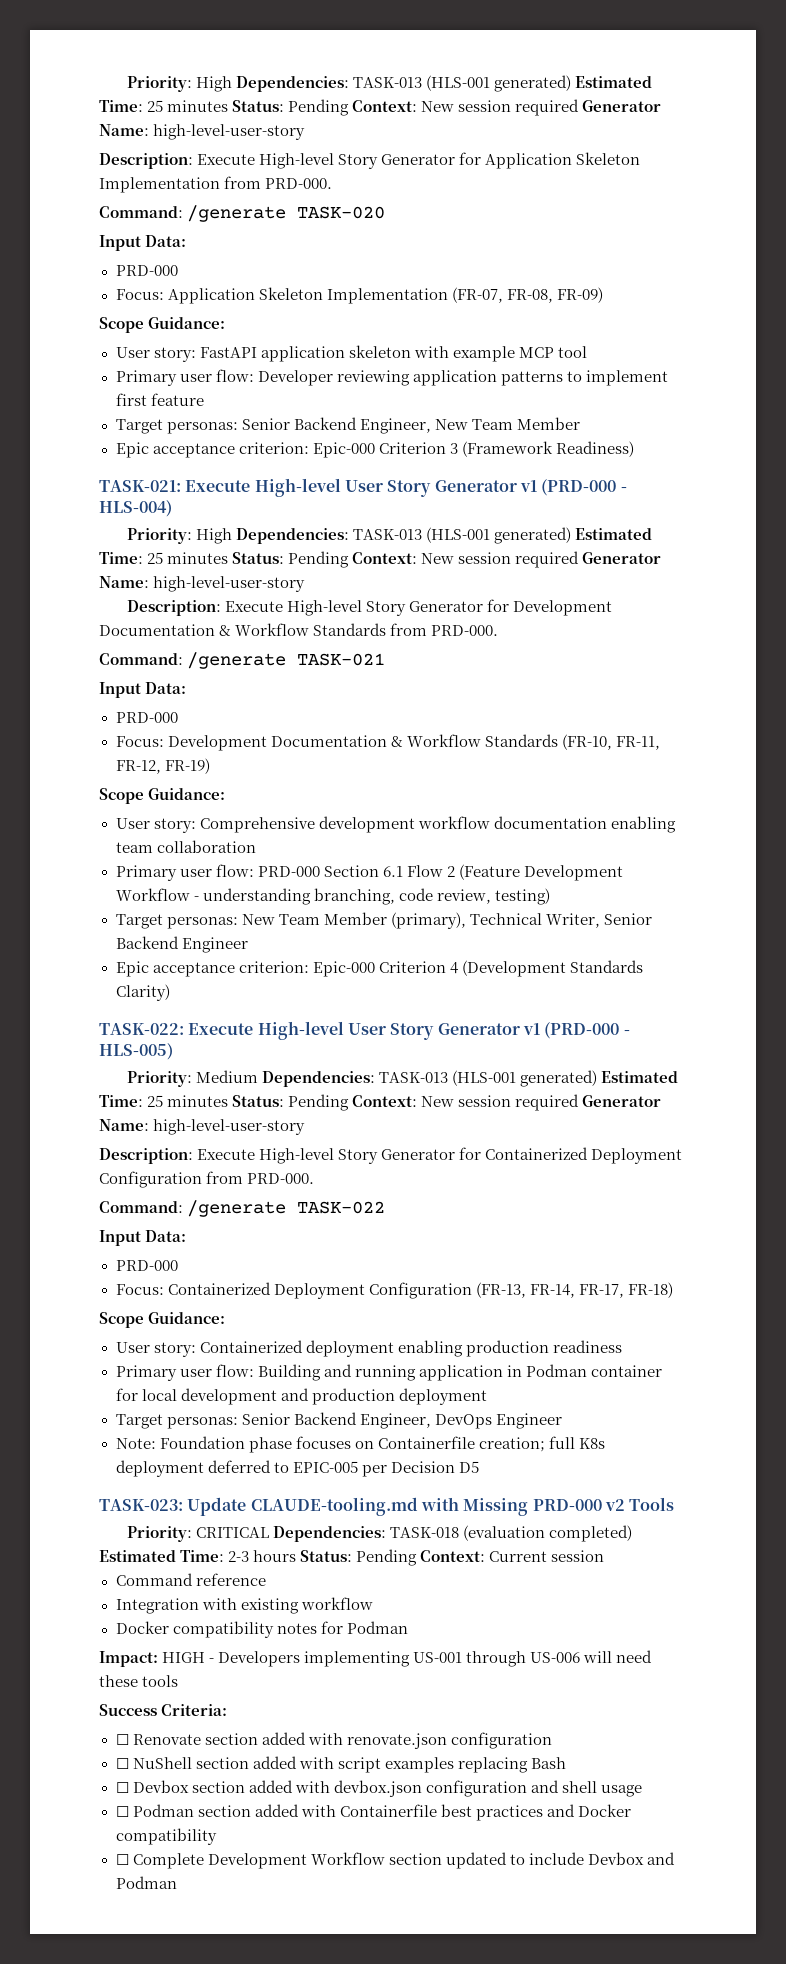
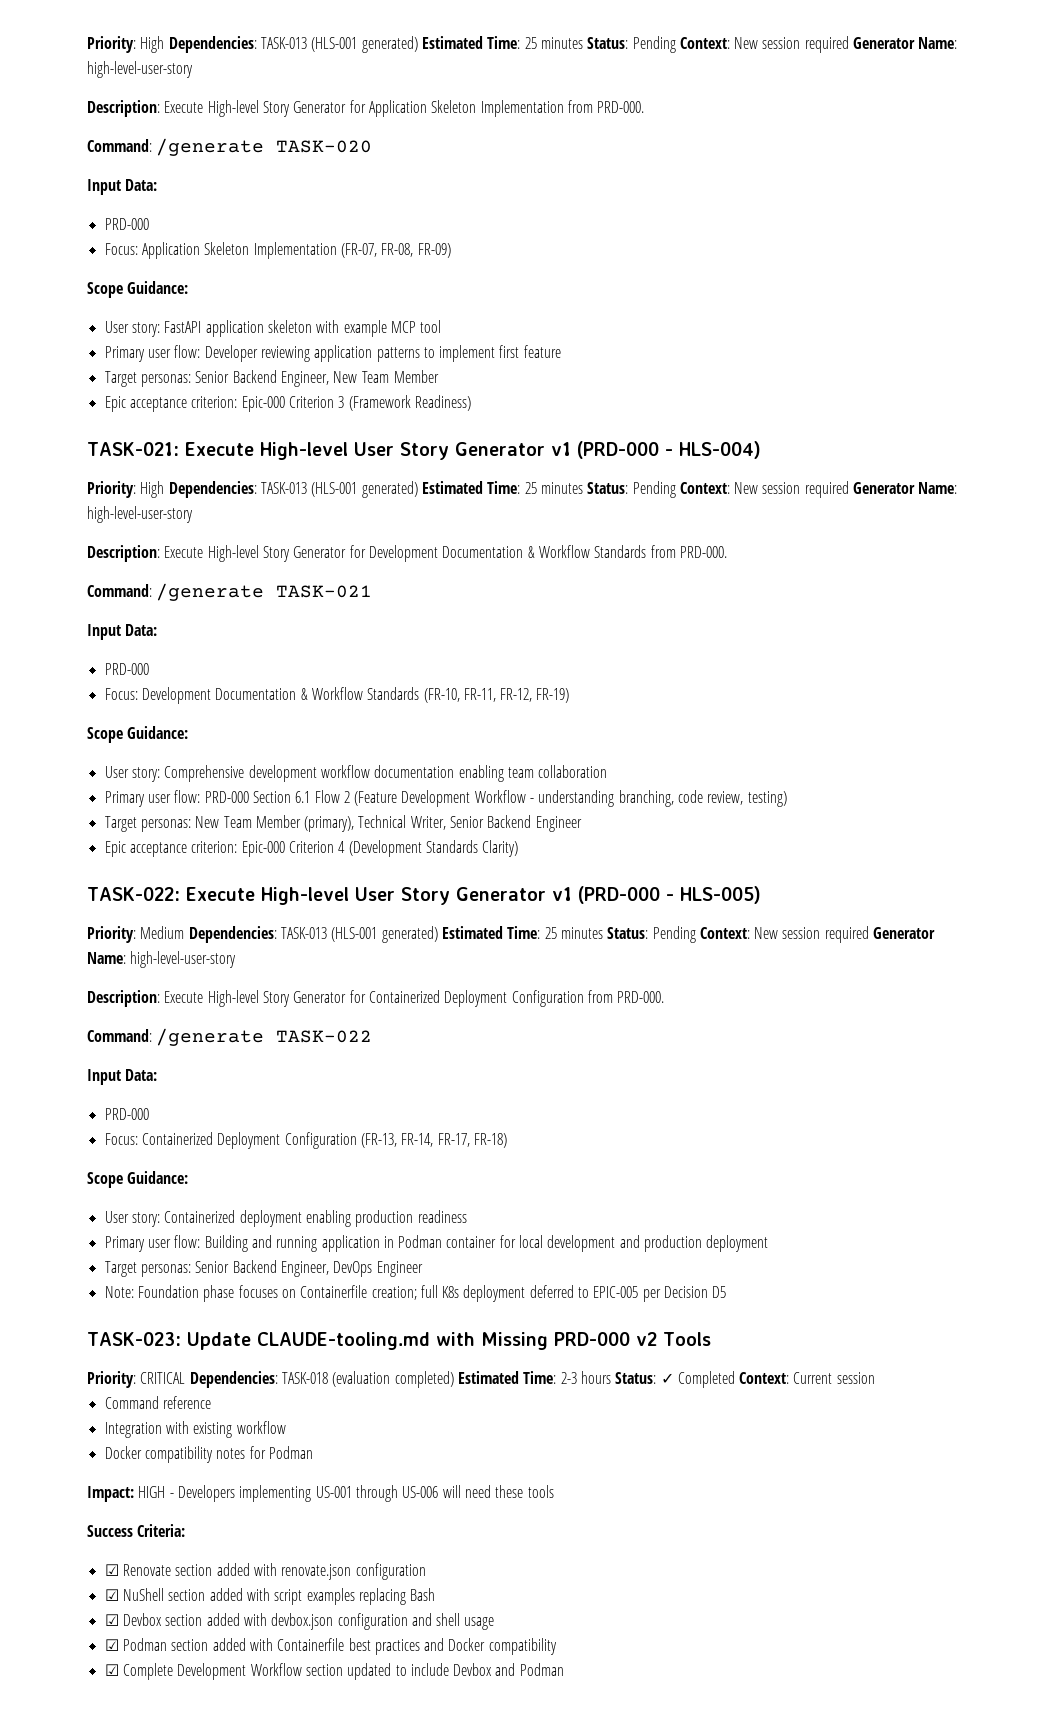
- Priority: CRITICAL Dependencies: TASK-018 (evaluation completed) Estimated Time: 2-3 hours Status: Pending Context: Current session
+ Priority: CRITICAL Dependencies: TASK-018 (evaluation completed) Estimated Time: 2-3 hours Status: ✓ Completed Context: Current session
- ☐ Renovate section added with renovate.json configuration
+ ☑ Renovate section added with renovate.json configuration
- ☐ NuShell section added with script examples replacing Bash
+ ☑ NuShell section added with script examples replacing Bash
- ☐ Devbox section added with devbox.json configuration and shell usage
+ ☑ Devbox section added with devbox.json configuration and shell usage
- ☐ Podman section added with Containerfile best practices and Docker compatibility
+ ☑ Podman section added with Containerfile best practices and Docker compatibility
- ☐ Complete Development Workflow section updated to include Devbox and Podman
+ ☑ Complete Development Workflow section updated to include Devbox and Podman

